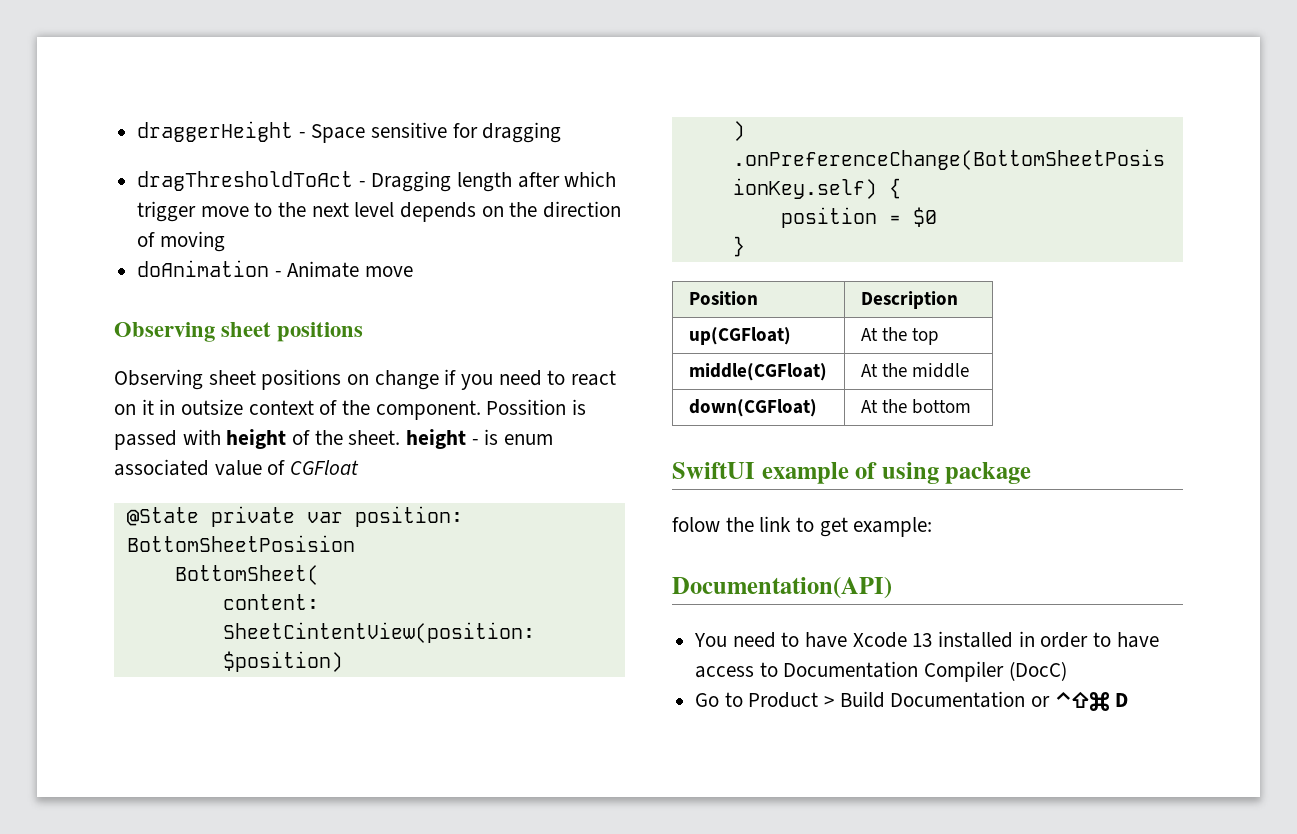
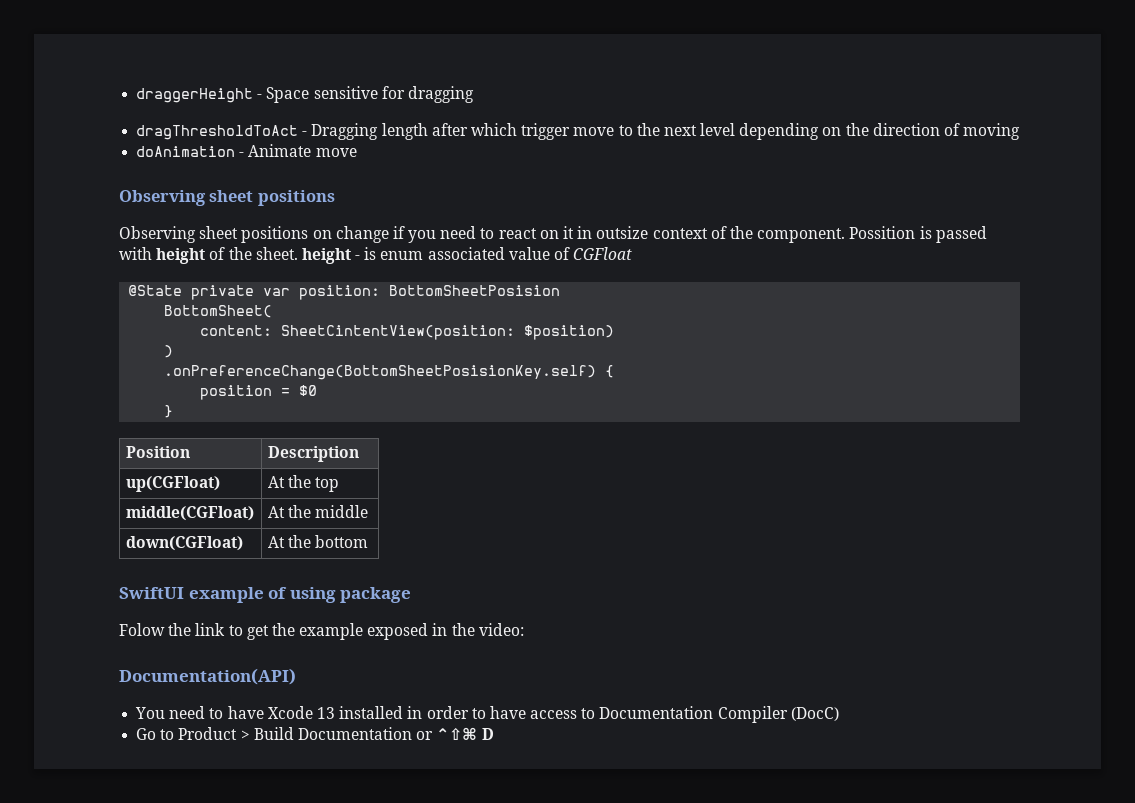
- dragThresholdToAct - Dragging length after which trigger move to the next level depends on the direction of moving
+ dragThresholdToAct - Dragging length after which trigger move to the next level depending on the direction of moving
- folow the link to get example:
+ Folow the link to get the example exposed in the video:

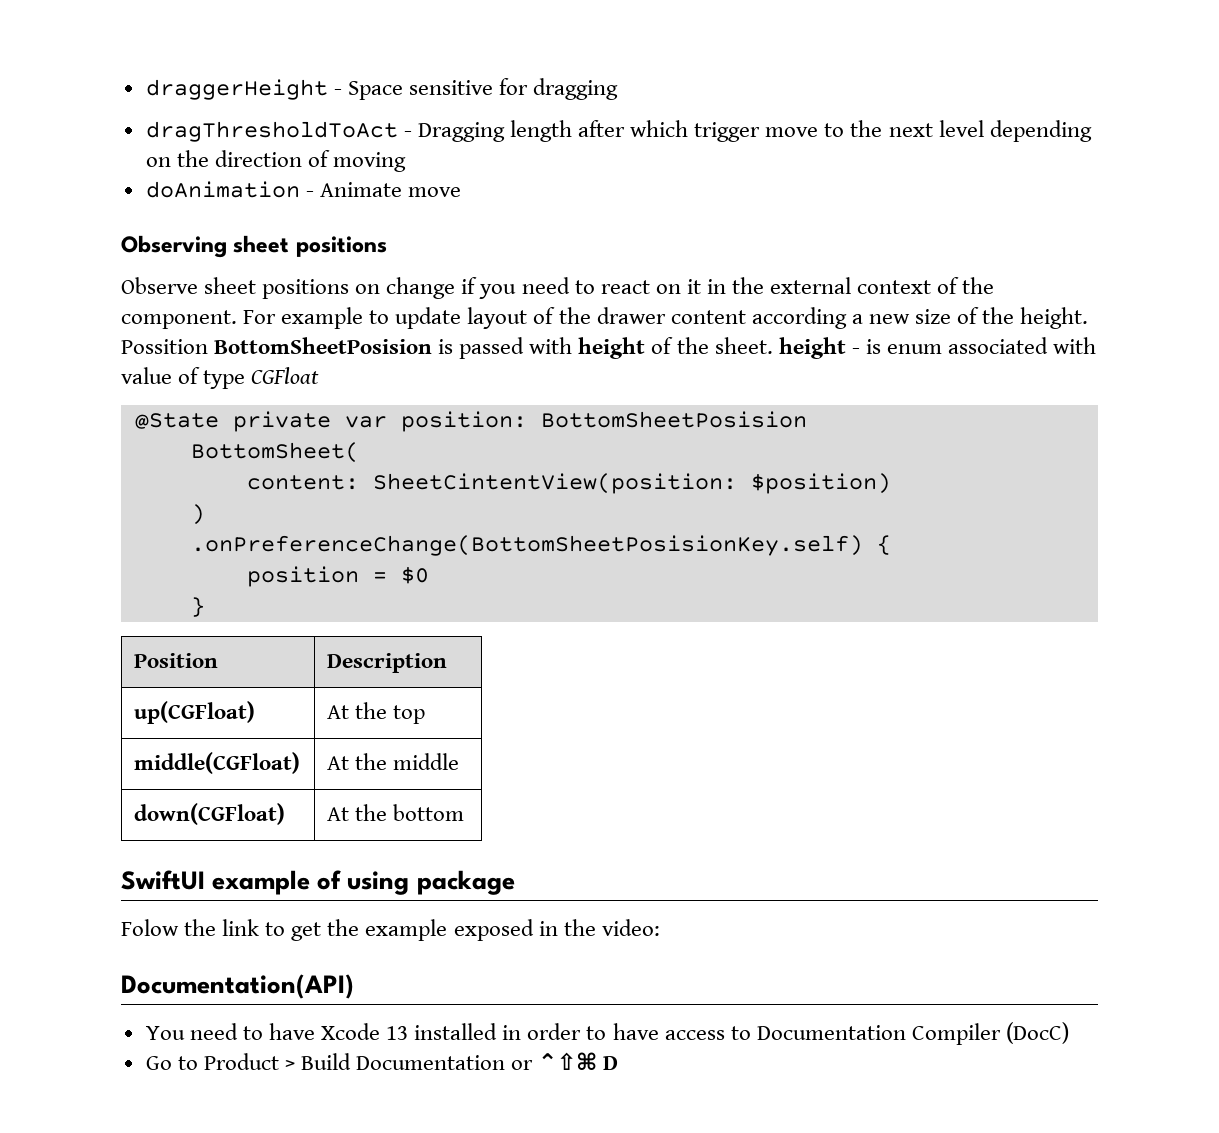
- Observing sheet positions on change if you need to react on it in outsize context of the component.
+ Observe sheet positions on change if you need to react on it in the external context of the component.
- Possition is passed with height of the sheet. height - is enum associated value of CGFloat
+ For example to update layout of the drawer content according a new size of the height. Possition BottomSheetPosision is passed with height of the sheet. height - is enum associated with value of type CGFloat

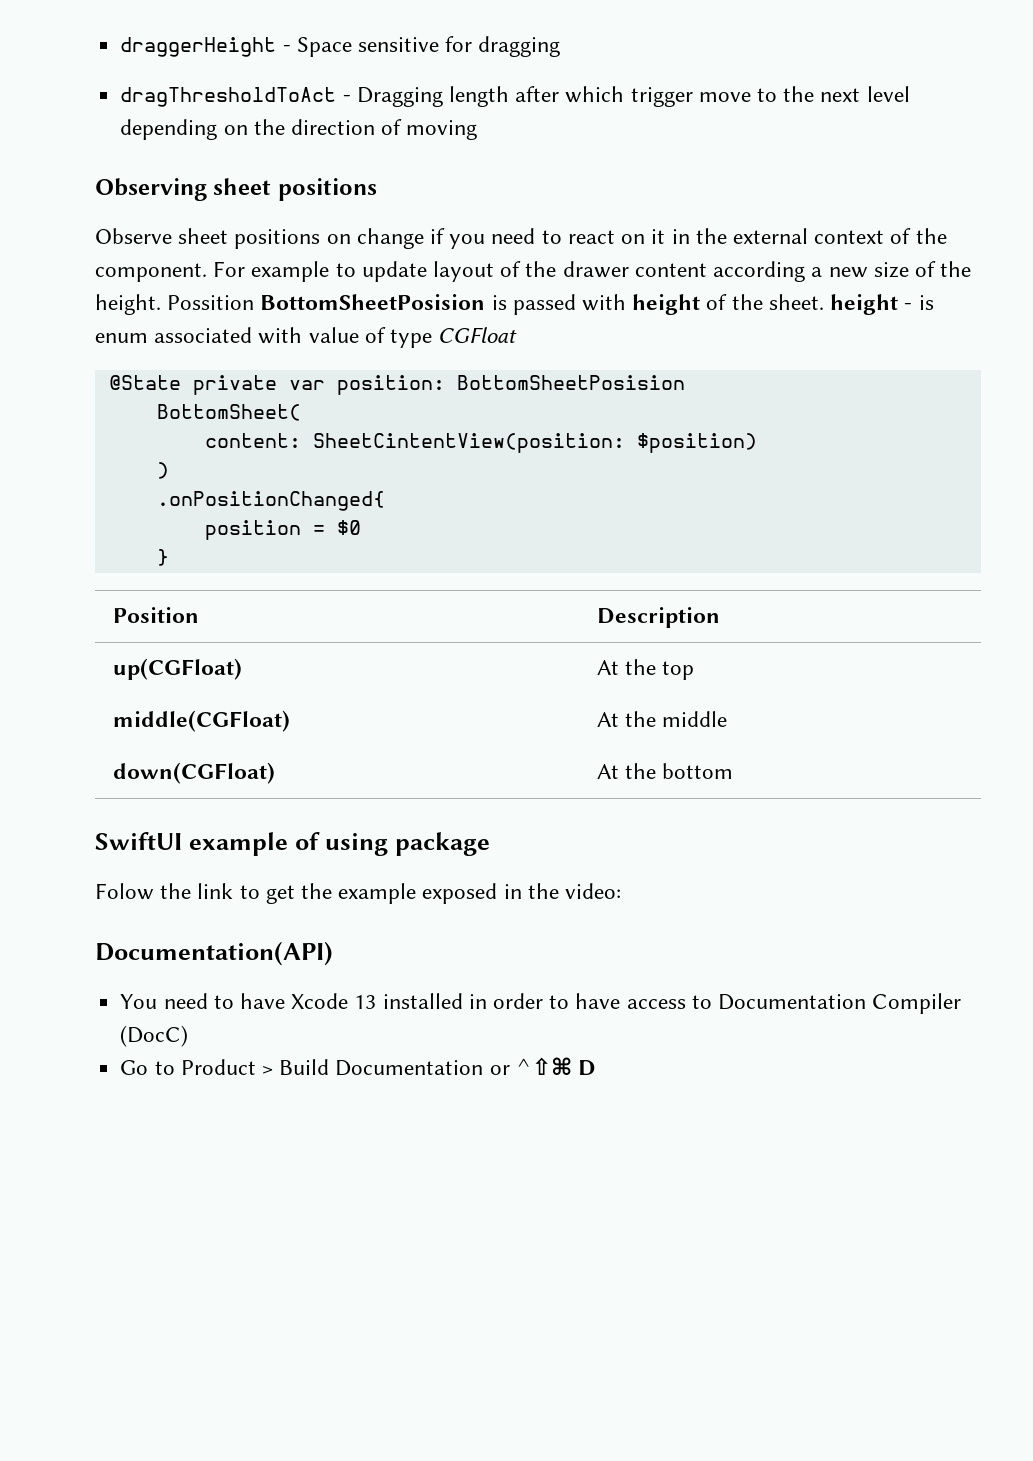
- doAnimation - Animate move
- .onPreferenceChange(BottomSheetPosisionKey.self) {
+ .onPositionChanged{

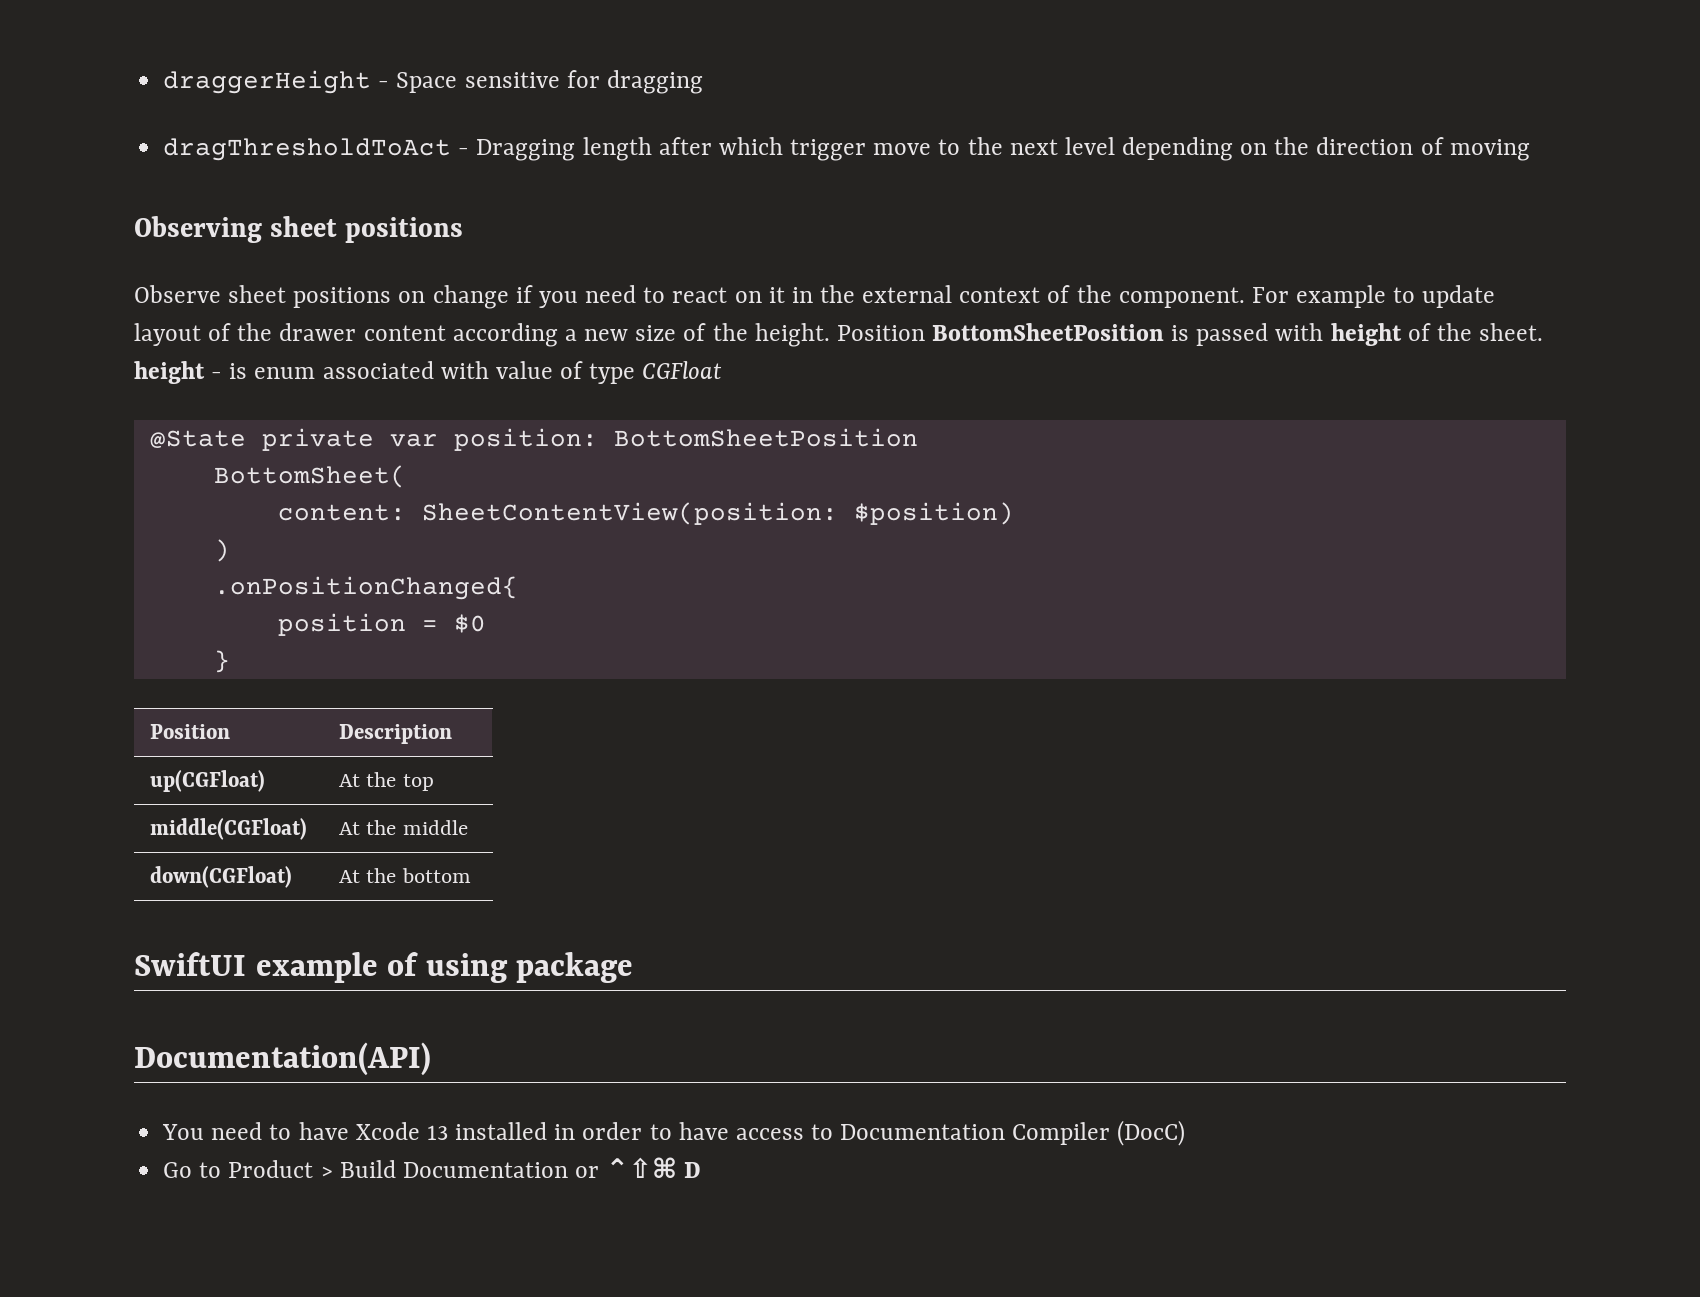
- Possition BottomSheetPosision is passed with height of the sheet. height - is enum associated with value of type CGFloat
+ Position BottomSheetPosition is passed with height of the sheet. height - is enum associated with value of type CGFloat
- @State private var position: BottomSheetPosision
+ @State private var position: BottomSheetPosition
- content: SheetCintentView(position: $position)
+ content: SheetContentView(position: $position)
- Folow the link to get the example exposed in the video:

